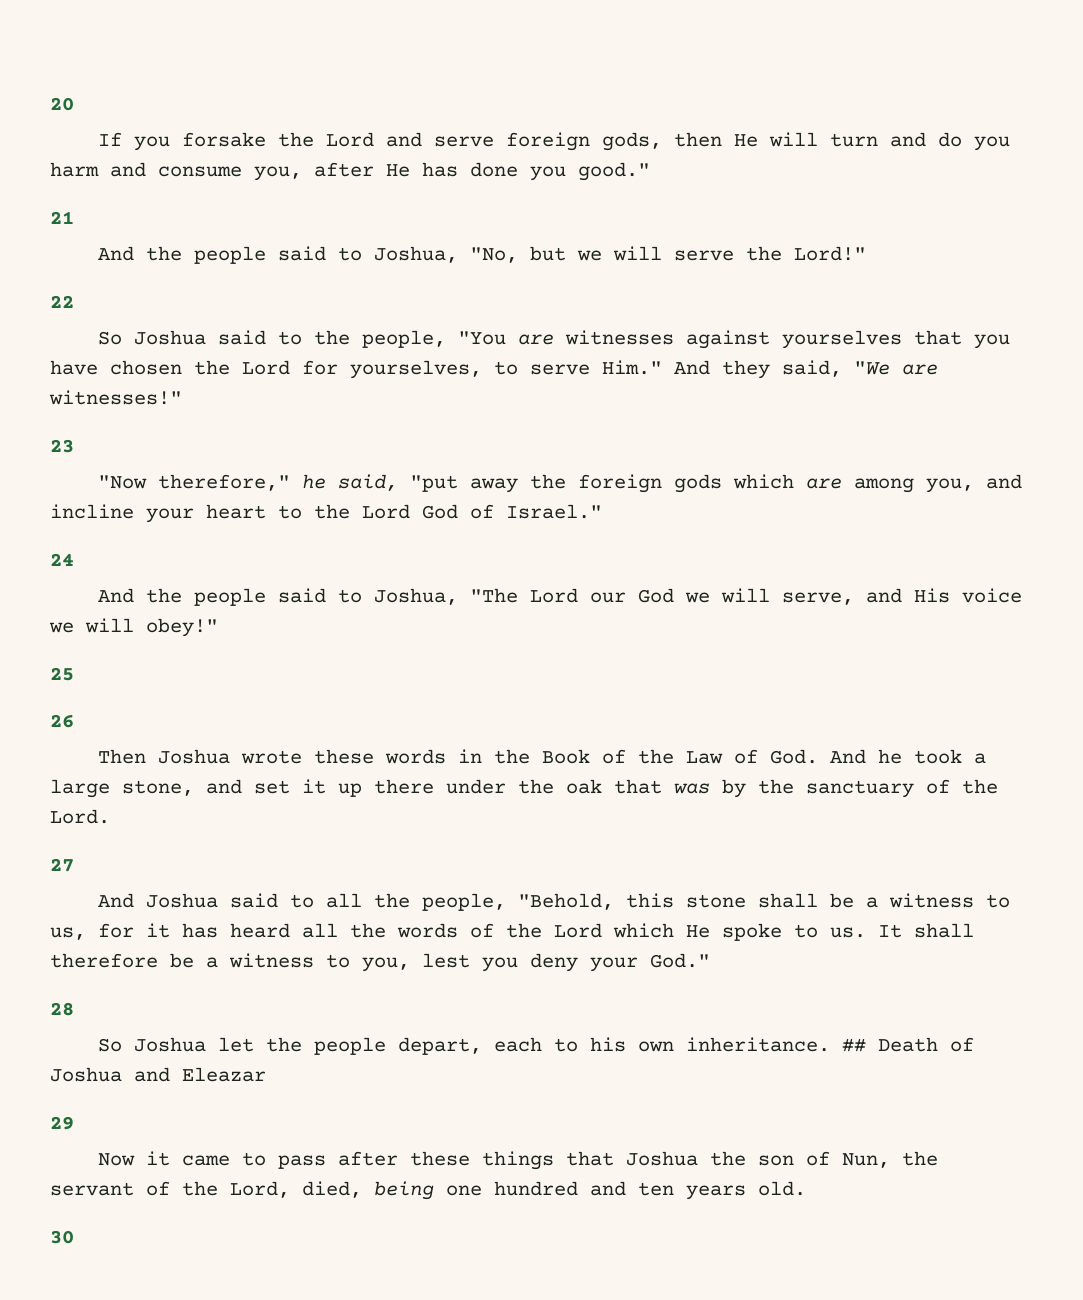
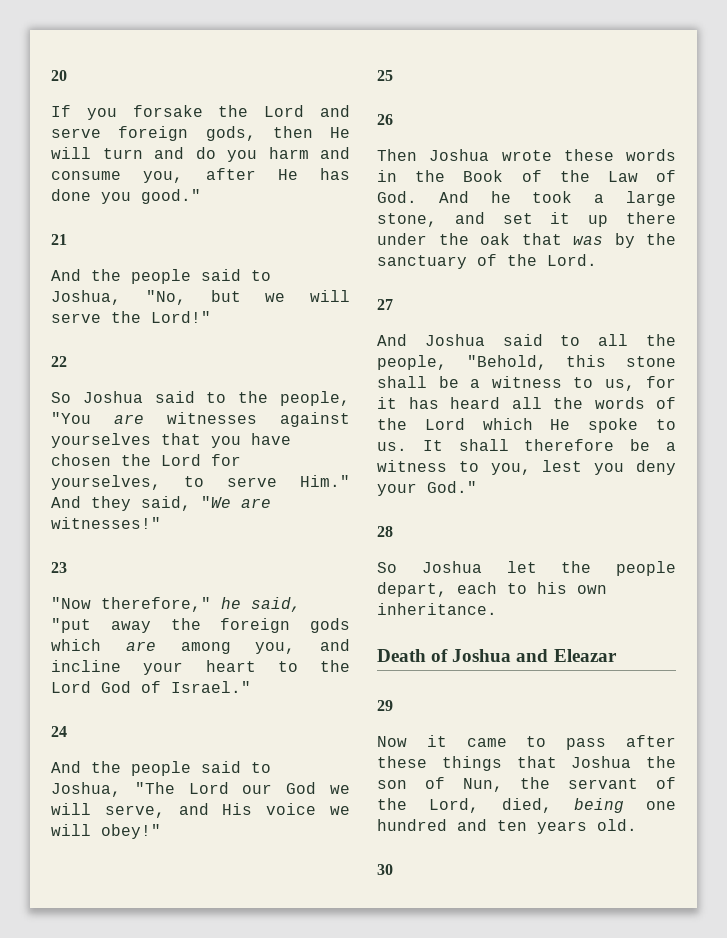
- So Joshua let the people depart, each to his own inheritance. ## Death of Joshua and Eleazar
+ So Joshua let the people depart, each to his own inheritance.
+ Death of Joshua and Eleazar

